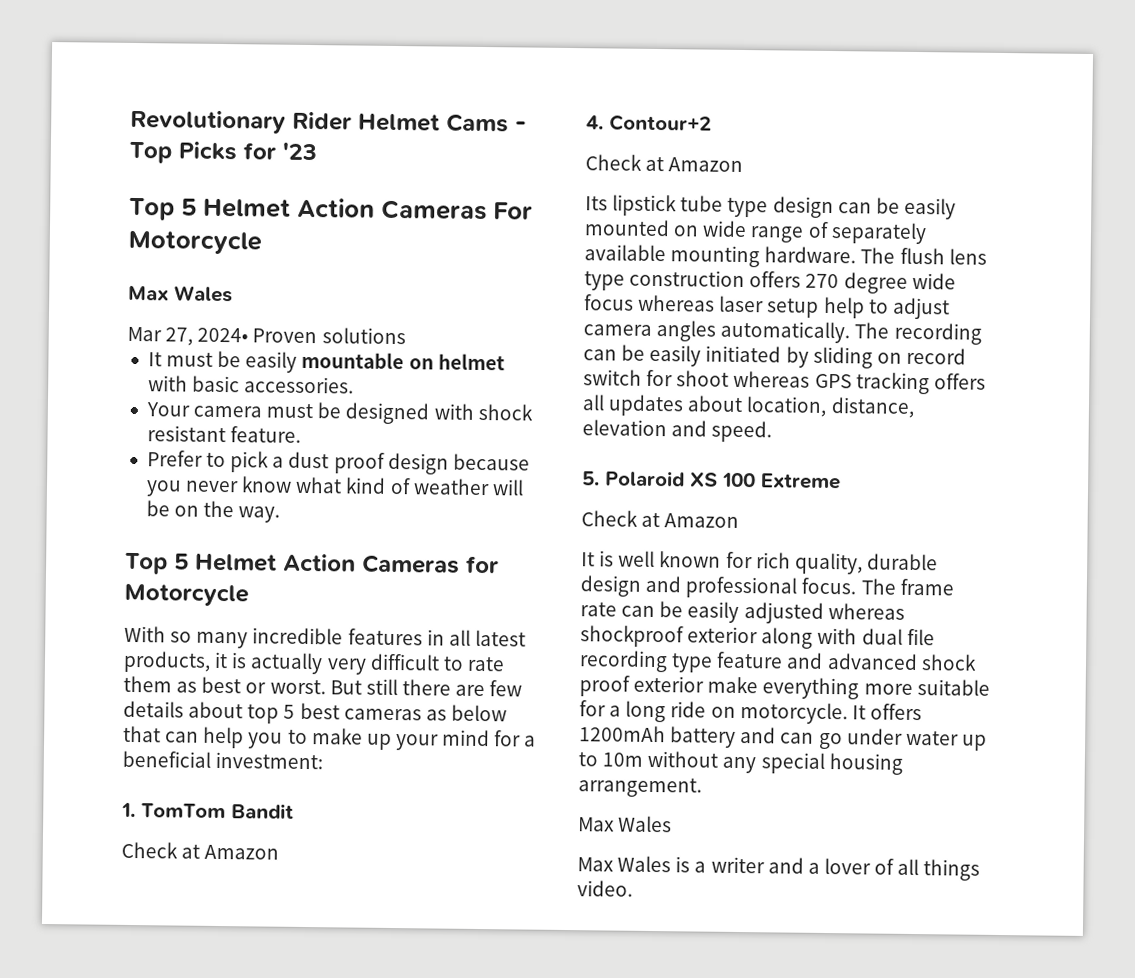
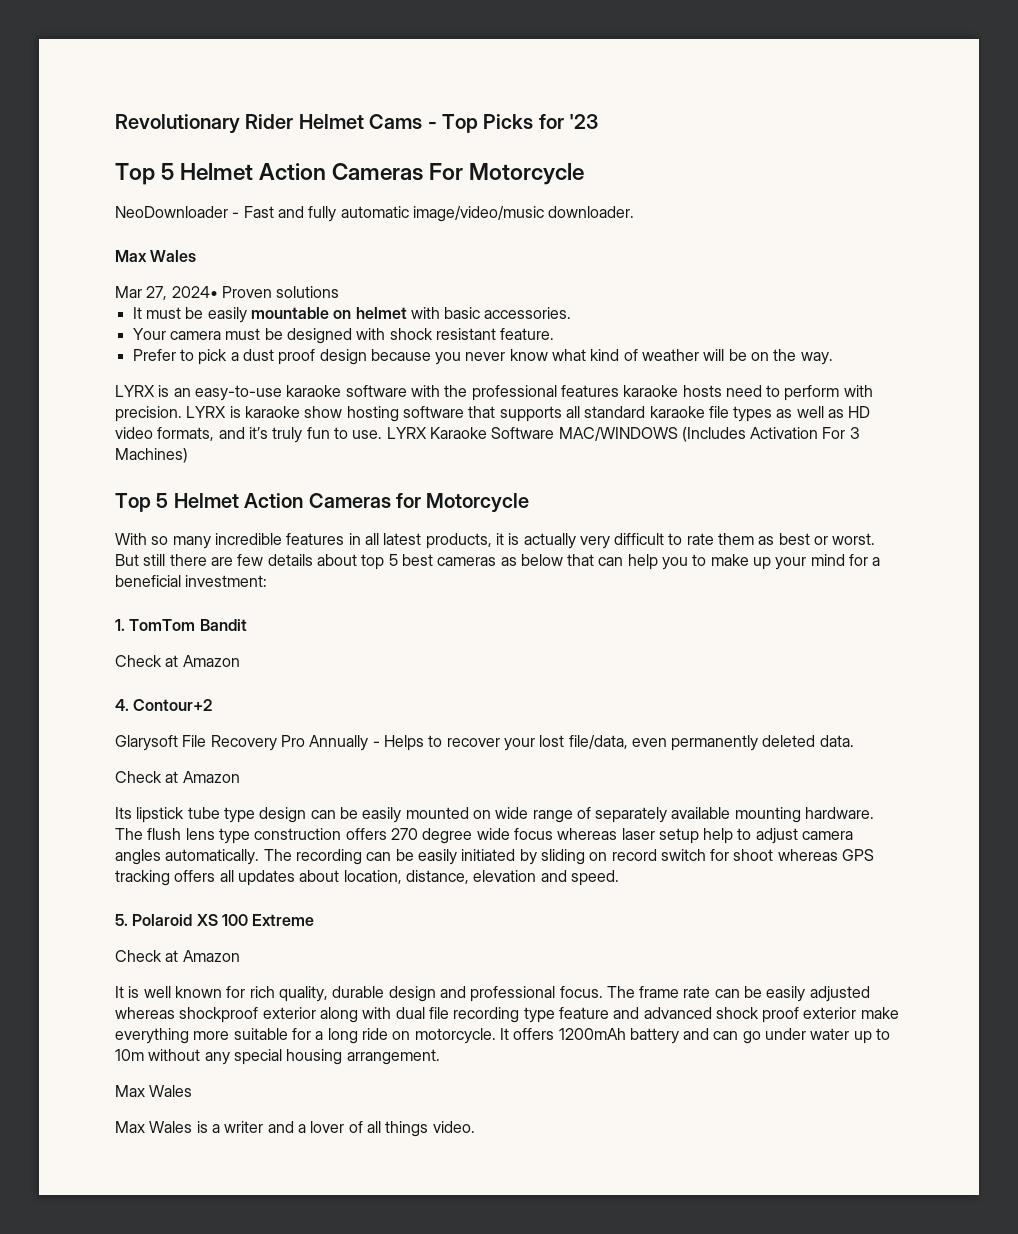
+ NeoDownloader - Fast and fully automatic image/video/music downloader.
+ LYRX is an easy-to-use karaoke software with the professional features karaoke hosts need to perform with precision. LYRX is karaoke show hosting software that supports all standard karaoke file types as well as HD video formats, and it’s truly fun to use. LYRX Karaoke Software MAC/WINDOWS (Includes Activation For 3 Machines)
+ Glarysoft File Recovery Pro Annually - Helps to recover your lost file/data, even permanently deleted data.

